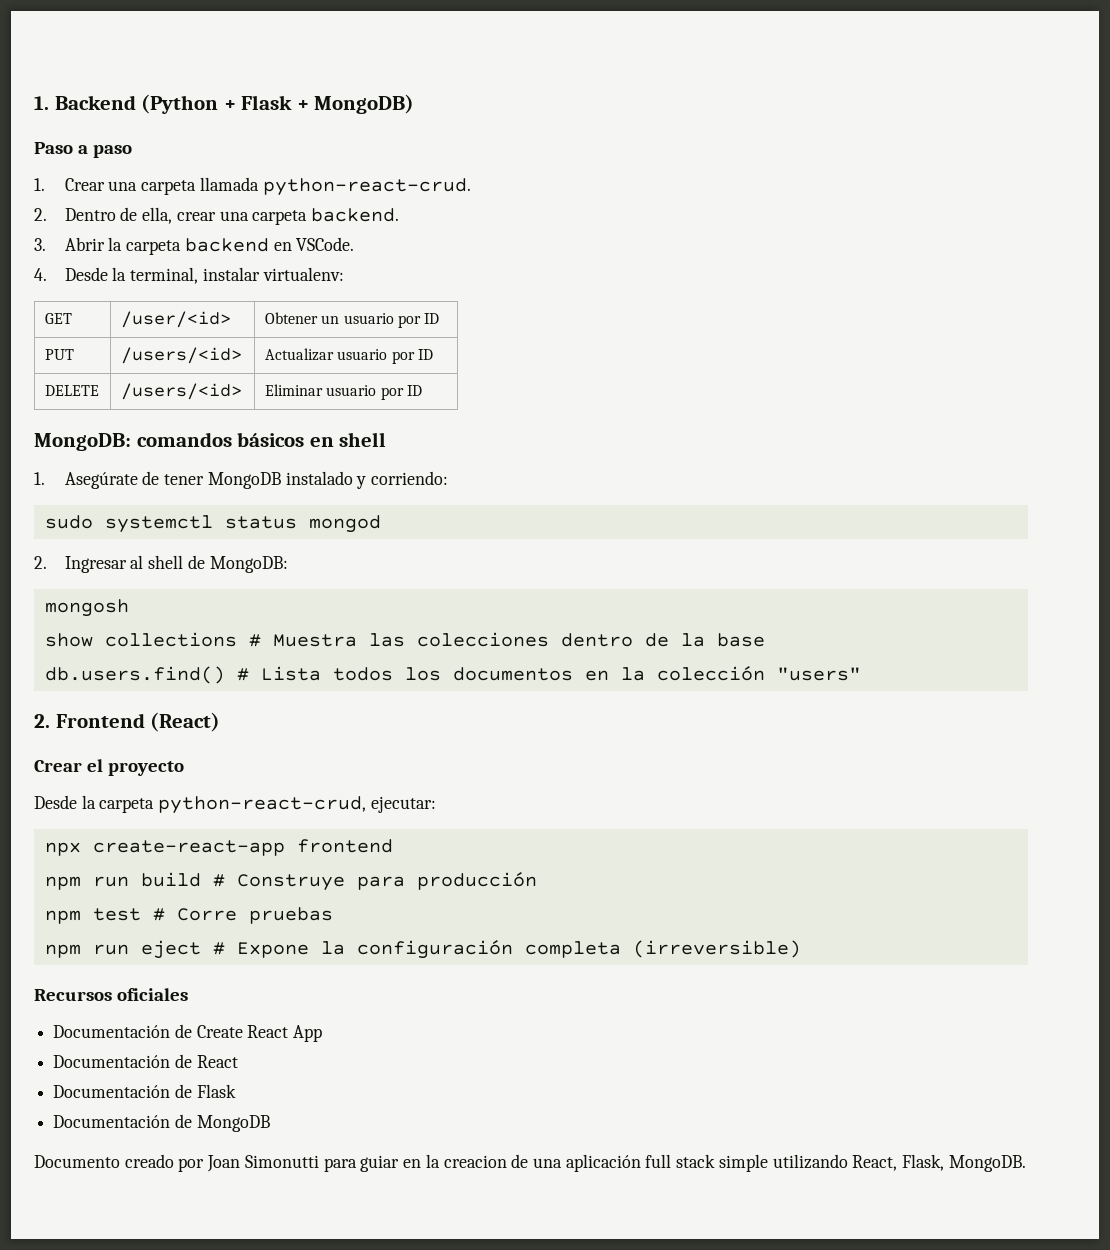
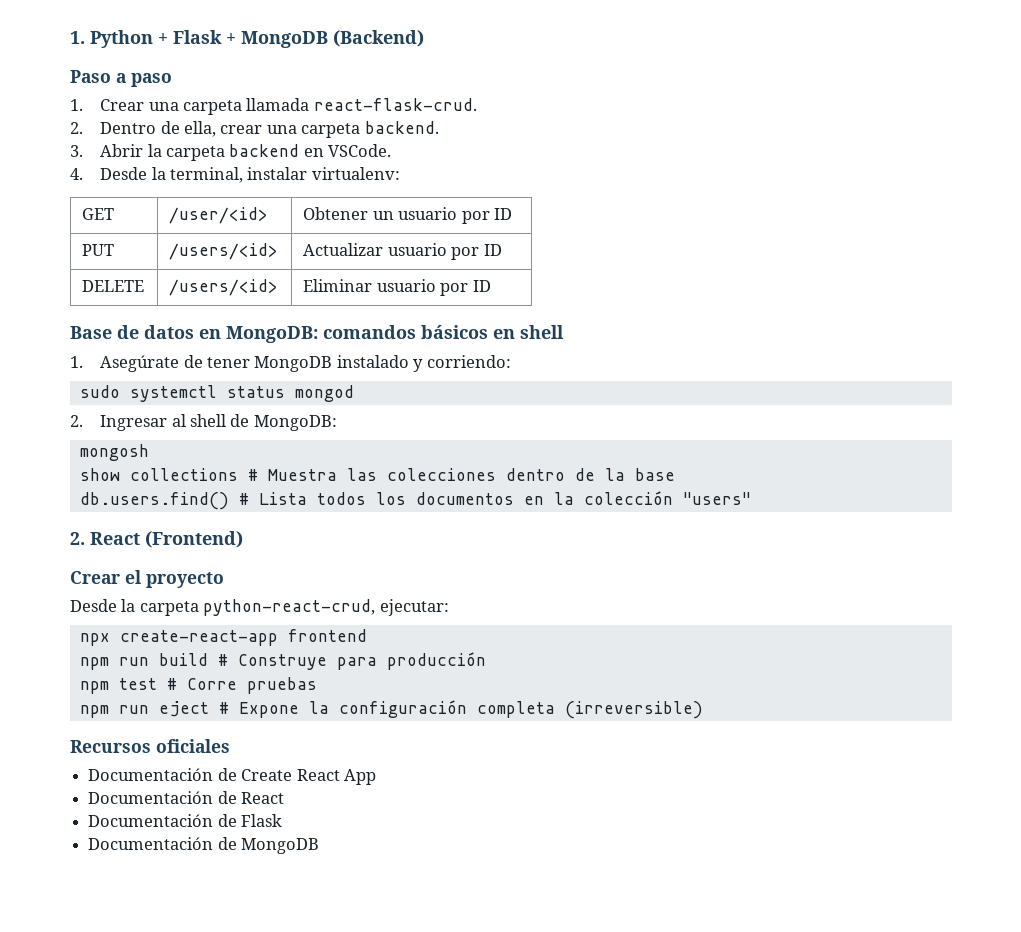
- 1. Backend (Python + Flask + MongoDB)
+ 1. Python + Flask + MongoDB (Backend)
- 1. Crear una carpeta llamada python-react-crud.
+ 1. Crear una carpeta llamada react-flask-crud.
- MongoDB: comandos básicos en shell
+ Base de datos en MongoDB: comandos básicos en shell
- 2. Frontend (React)
+ 2. React (Frontend)
- Documento creado por Joan Simonutti para guiar en la creacion de una aplicación full stack simple utilizando React, Flask, MongoDB.

